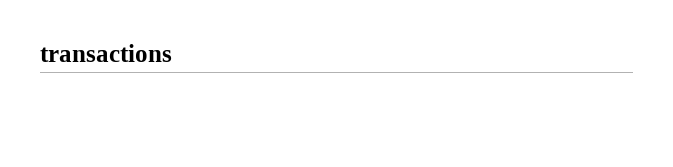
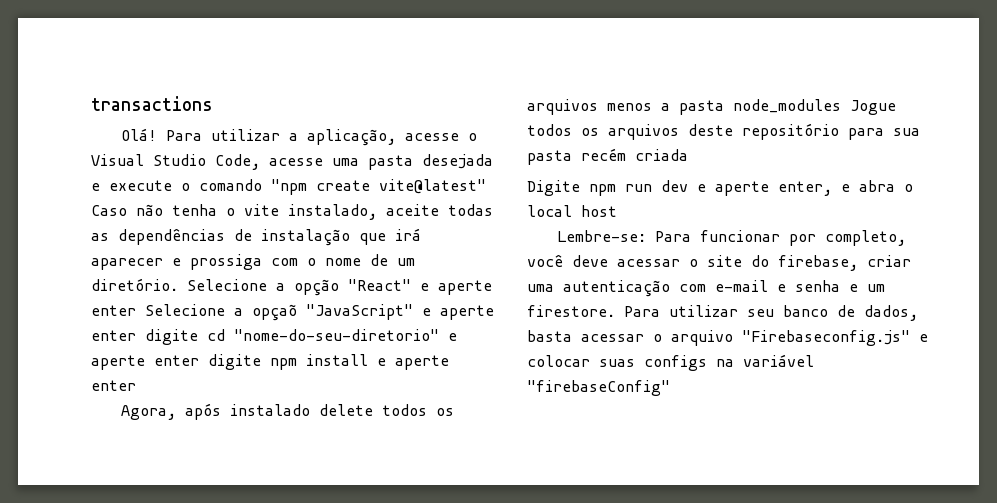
+ Olá! Para utilizar a aplicação, acesse o Visual Studio Code, acesse uma pasta desejada e execute o comando "npm create vite@latest" Caso não tenha o vite instalado, aceite todas as dependências de instalação que irá aparecer e prossiga com o nome de um diretório. Selecione a opção "React" e aperte enter Selecione a opçaõ "JavaScript" e aperte enter digite cd "nome-do-seu-diretorio" e aperte enter digite npm install e aperte enter
+ Agora, após instalado delete todos os arquivos menos a pasta node_modules Jogue todos os arquivos deste repositório para sua pasta recém criada
+ Digite npm run dev e aperte enter, e abra o local host
+ Lembre-se: Para funcionar por completo, você deve acessar o site do firebase, criar uma autenticação com e-mail e senha e um firestore. Para utilizar seu banco de dados, basta acessar o arquivo "Firebaseconfig.js" e colocar suas configs na variável "firebaseConfig"

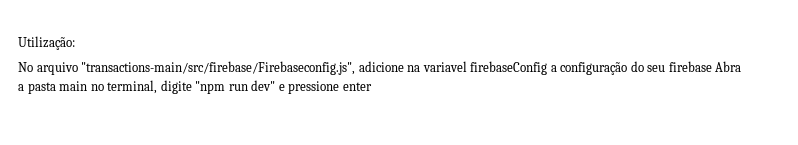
- transactions
- Olá! Para utilizar a aplicação, acesse o Visual Studio Code, acesse uma pasta desejada e execute o comando "npm create vite@latest" Caso não tenha o vite instalado, aceite todas as dependências de instalação que irá aparecer e prossiga com o nome de um diretório. Selecione a opção "React" e aperte enter Selecione a opçaõ "JavaScript" e aperte enter digite cd "nome-do-seu-diretorio" e aperte enter digite npm install e aperte enter
- Agora, após instalado delete todos os arquivos menos a pasta node_modules Jogue todos os arquivos deste repositório para sua pasta recém criada
- Digite npm run dev e aperte enter, e abra o local host
- Lembre-se: Para funcionar por completo, você deve acessar o site do firebase, criar uma autenticação com e-mail e senha e um firestore. Para utilizar seu banco de dados, basta acessar o arquivo "Firebaseconfig.js" e colocar suas configs na variável "firebaseConfig"
+ Utilização:
+ No arquivo "transactions-main/src/firebase/Firebaseconfig.js", adicione na variavel firebaseConfig a configuração do seu firebase Abra a pasta main no terminal, digite "npm run dev" e pressione enter

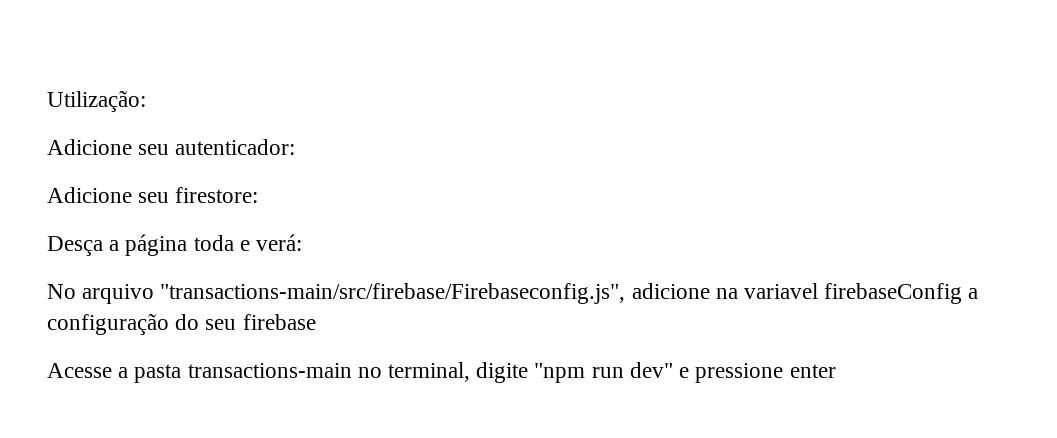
+ Adicione seu autenticador:
+ Adicione seu firestore:
+ Desça a página toda e verá:
- No arquivo "transactions-main/src/firebase/Firebaseconfig.js", adicione na variavel firebaseConfig a configuração do seu firebase Abra a pasta main no terminal, digite "npm run dev" e pressione enter
+ No arquivo "transactions-main/src/firebase/Firebaseconfig.js", adicione na variavel firebaseConfig a configuração do seu firebase
+ Acesse a pasta transactions-main no terminal, digite "npm run dev" e pressione enter

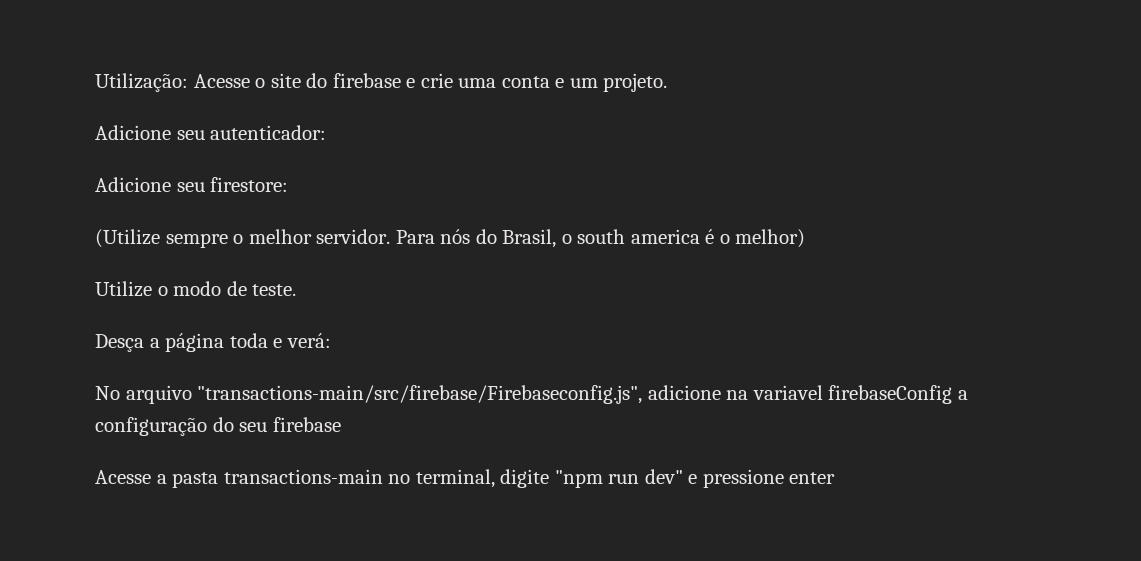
- Utilização:
+ Utilização: Acesse o site do firebase e crie uma conta e um projeto.
+ (Utilize sempre o melhor servidor. Para nós do Brasil, o south america é o melhor)
+ Utilize o modo de teste.

